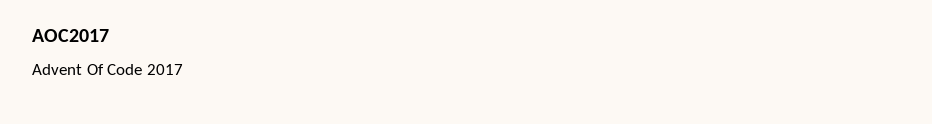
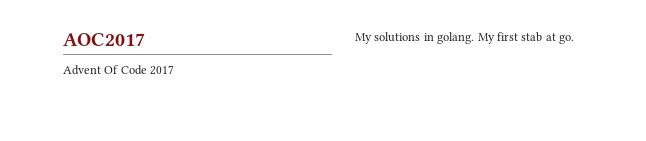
+ My solutions in golang. My first stab at go.

